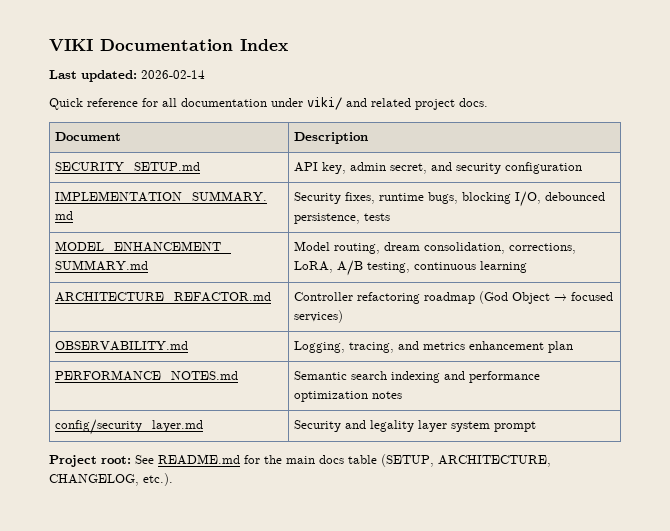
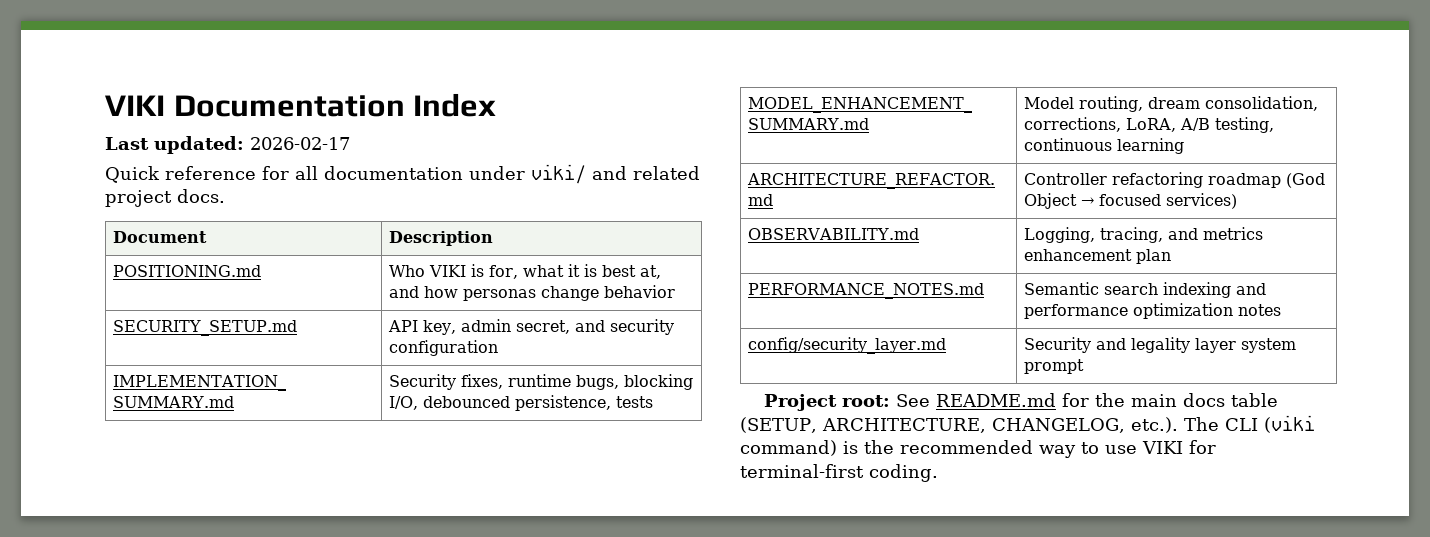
- Last updated: 2026-02-14
+ Last updated: 2026-02-17
+ POSITIONING.md | Who VIKI is for, what it is best at, and how personas change behavior
- Project root: See README.md for the main docs table (SETUP, ARCHITECTURE, CHANGELOG, etc.).
+ Project root: See README.md for the main docs table (SETUP, ARCHITECTURE, CHANGELOG, etc.). The CLI (viki command) is the recommended way to use VIKI for terminal-first coding.

